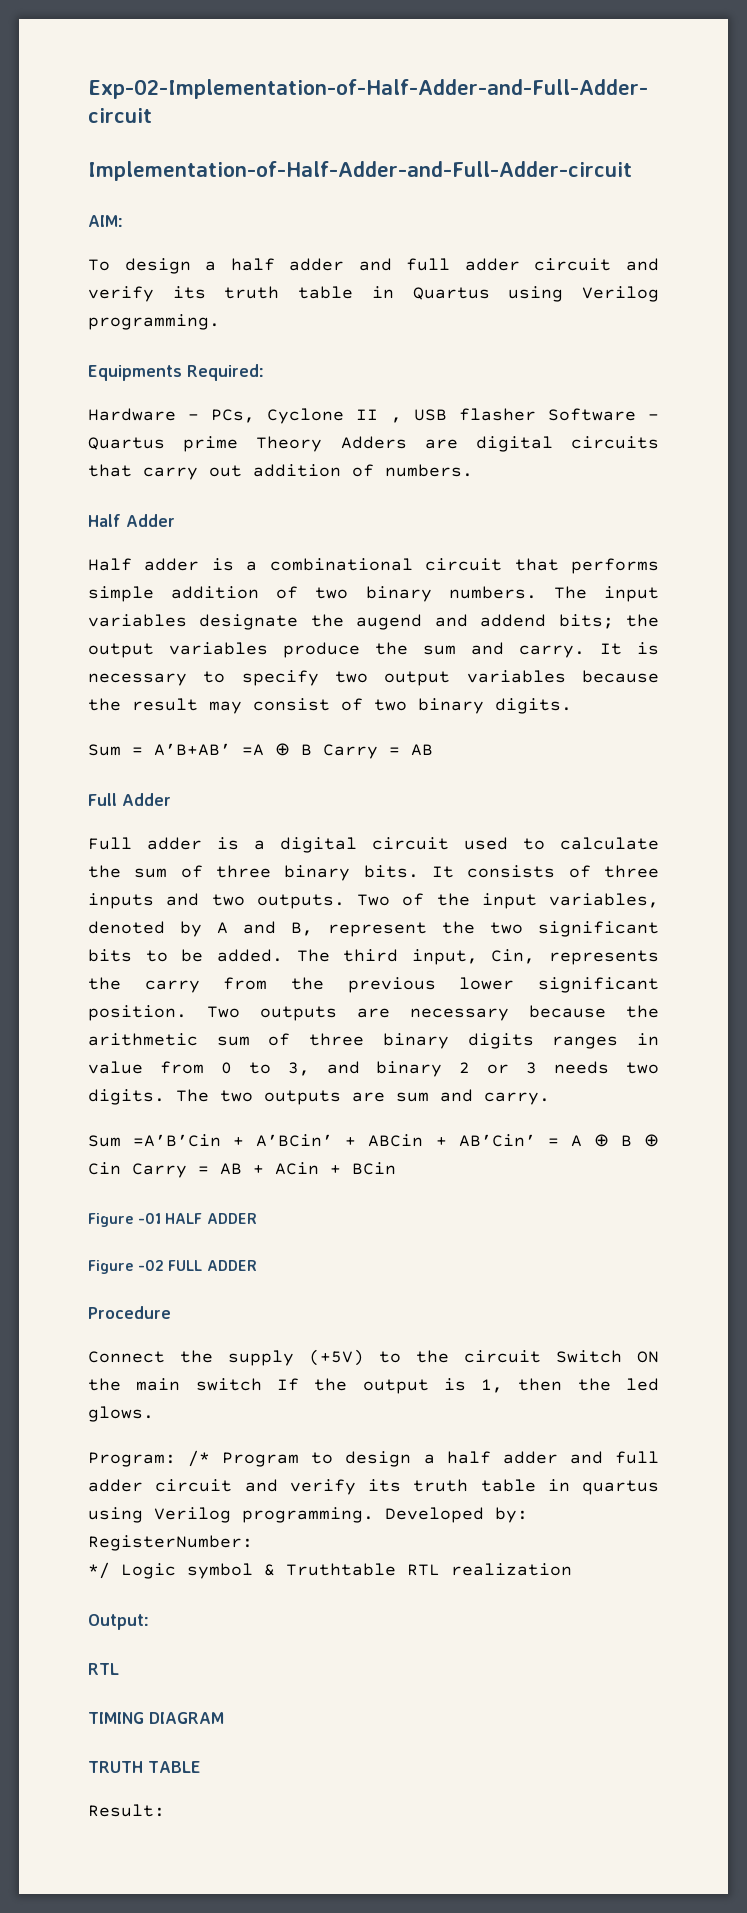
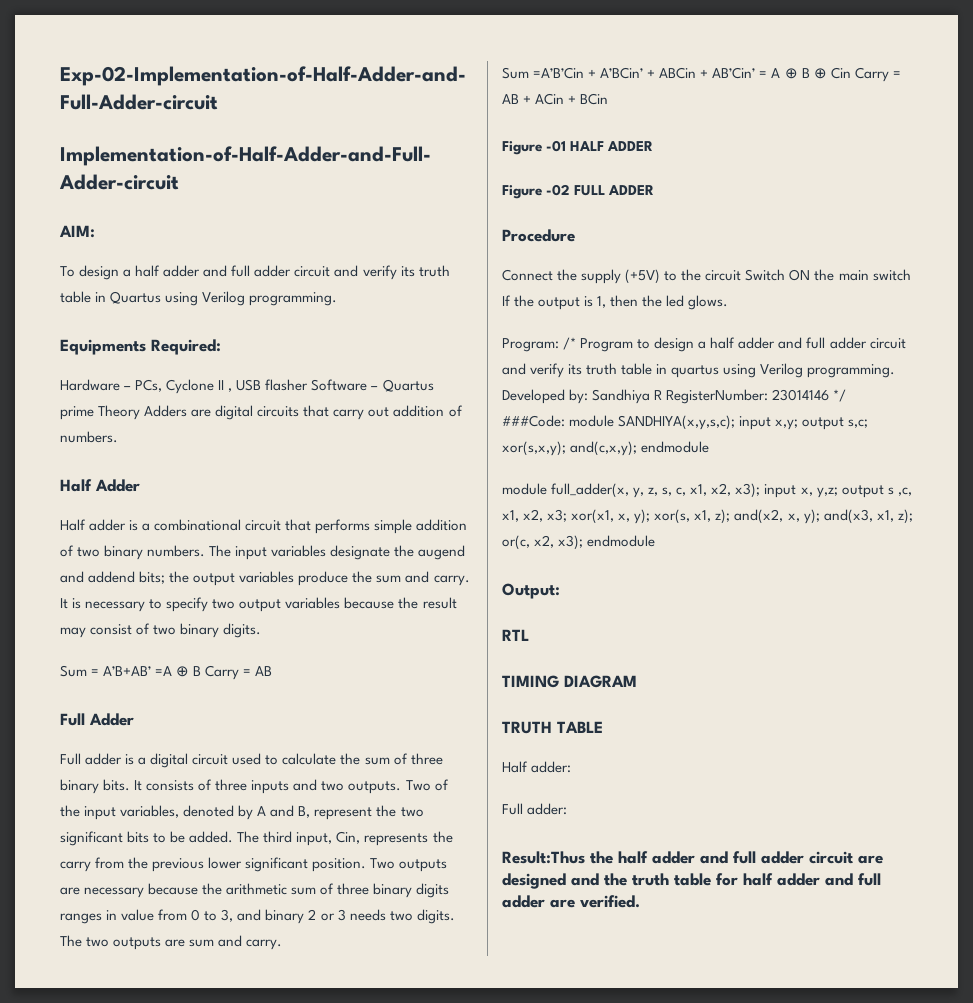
- Developed by: RegisterNumber:
- */ Logic symbol & Truthtable RTL realization
+ Developed by: Sandhiya R RegisterNumber: 23014146 */ ###Code: module SANDHIYA(x,y,s,c); input x,y; output s,c; xor(s,x,y); and(c,x,y); endmodule
+ module full_adder(x, y, z, s, c, x1, x2, x3); input x, y,z; output s ,c, x1, x2, x3; xor(x1, x, y); xor(s, x1, z); and(x2, x, y); and(x3, x1, z); or(c, x2, x3); endmodule
- Result:
+ Half adder:
+ Full adder:
+ Result:Thus the half adder and full adder circuit are designed and the truth table for half adder and full adder are verified.

